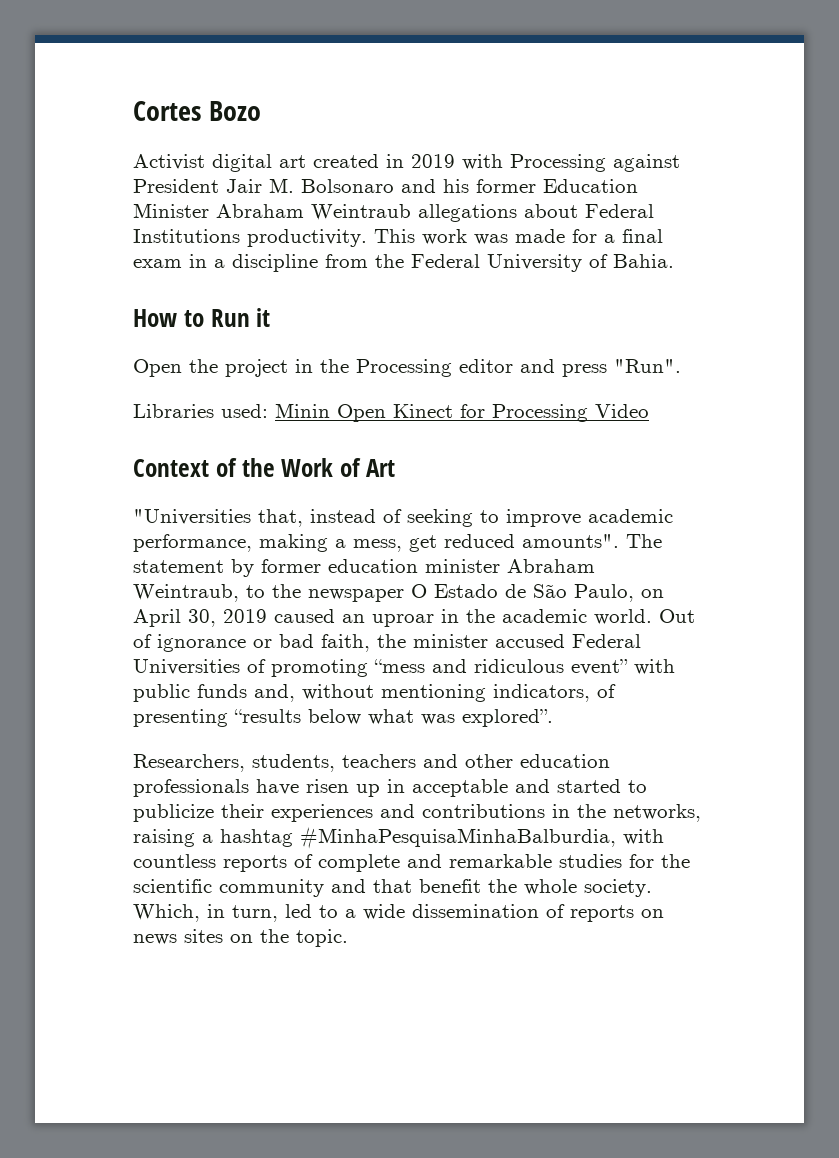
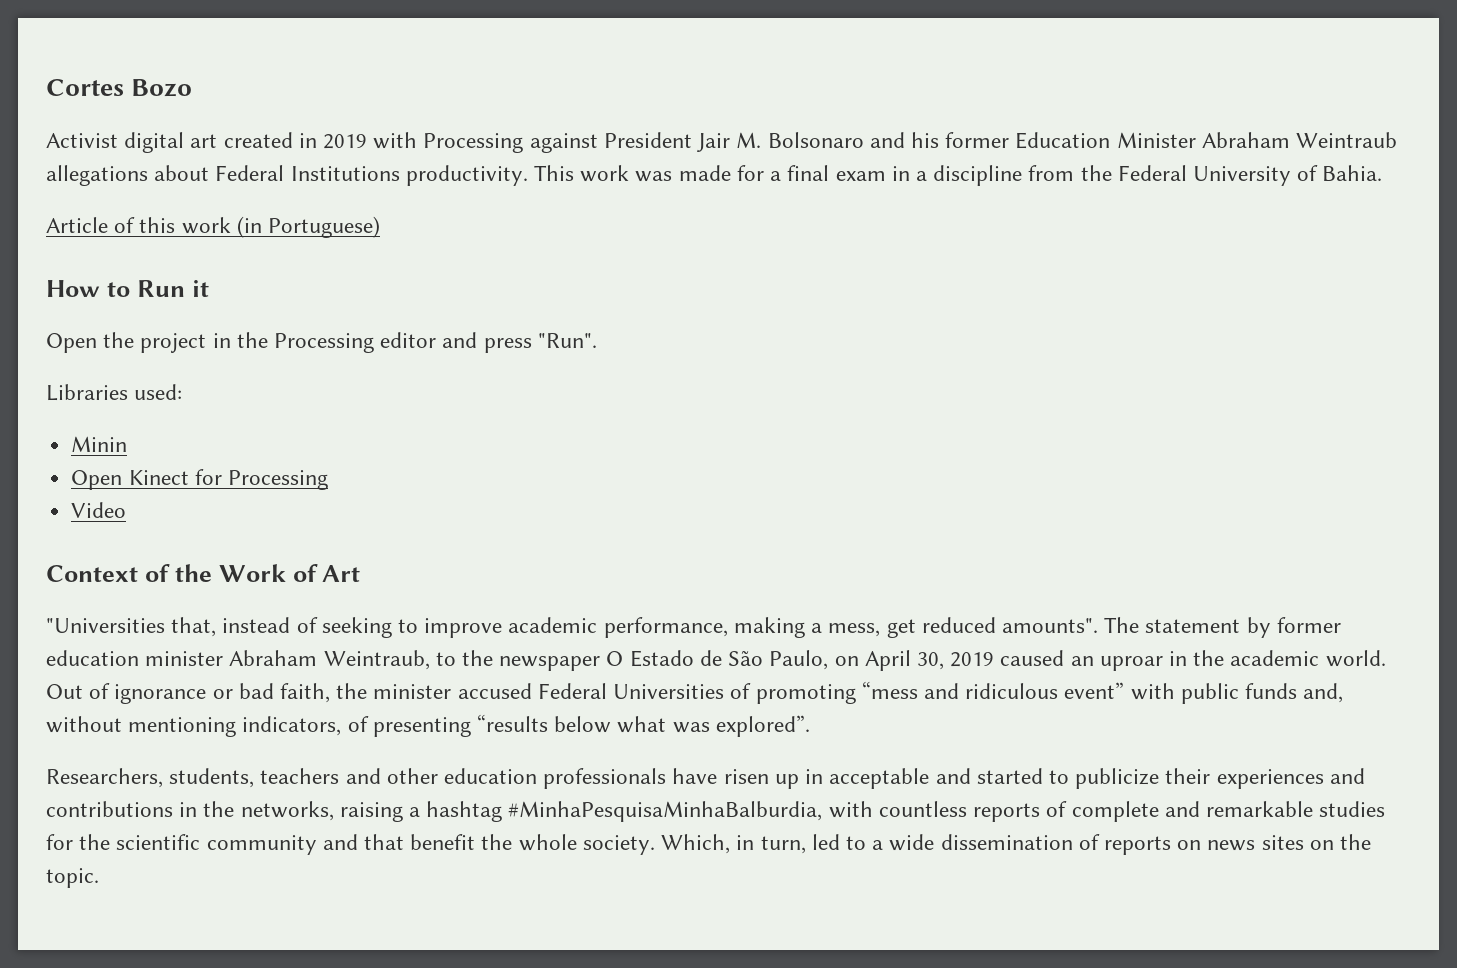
+ Article of this work (in Portuguese)
- Libraries used: Minin Open Kinect for Processing Video
+ Libraries used:
+ Minin
+ Open Kinect for Processing
+ Video

